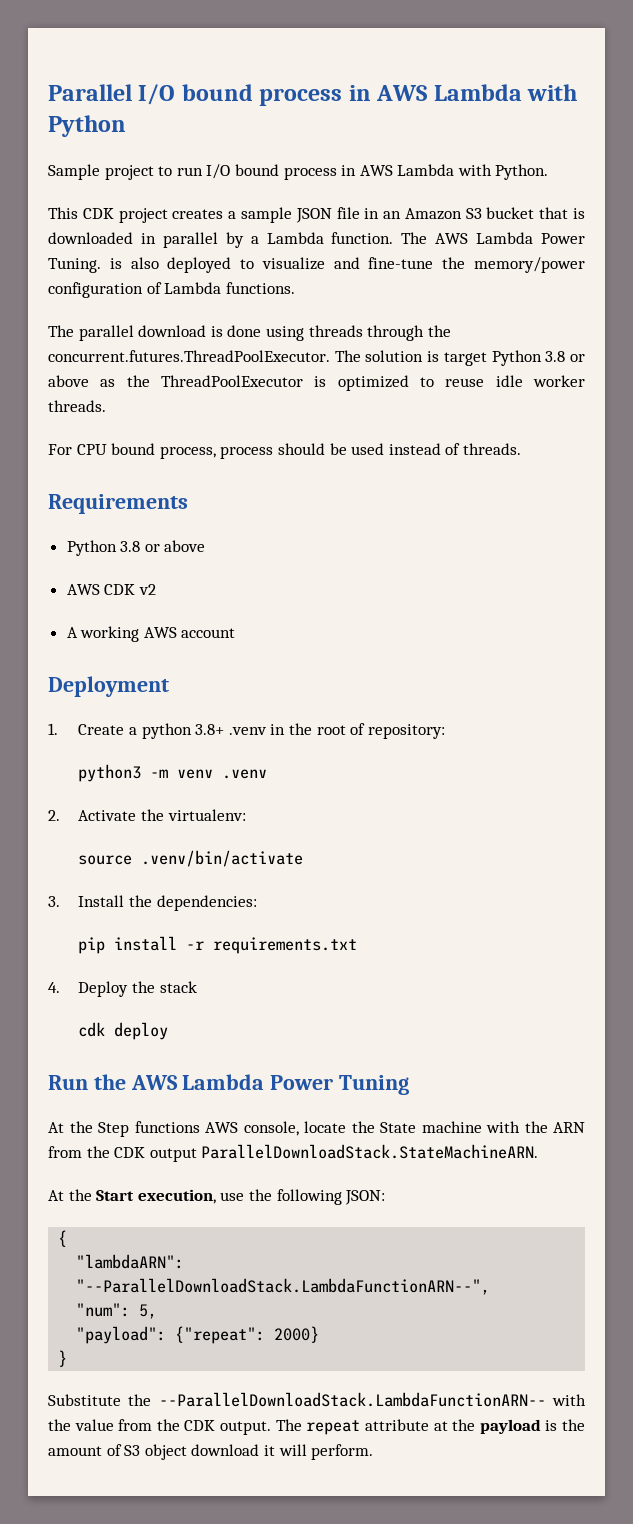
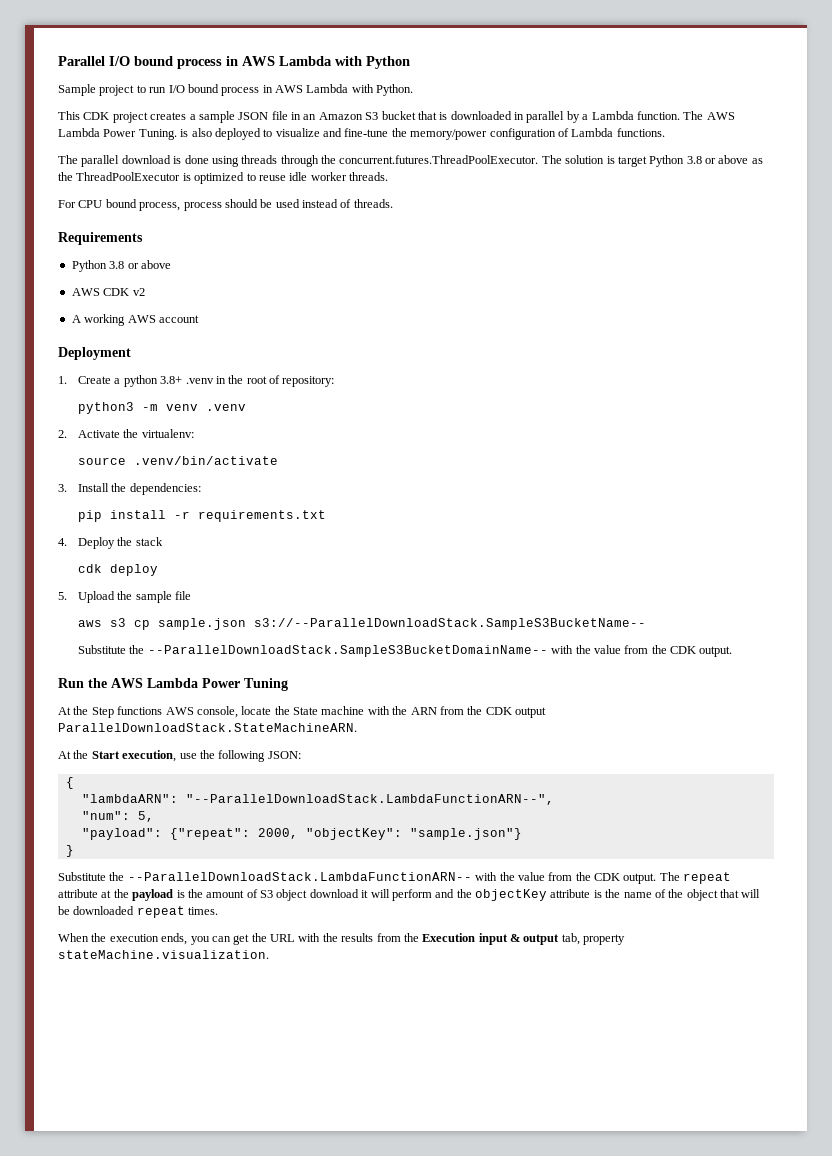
+ 5. Upload the sample file
+ aws s3 cp sample.json s3://--ParallelDownloadStack.SampleS3BucketName--
+ Substitute the --ParallelDownloadStack.SampleS3BucketDomainName-- with the value from the CDK output.
- "payload": {"repeat": 2000}
+ "payload": {"repeat": 2000, "objectKey": "sample.json"}
- The repeat attribute at the payload is the amount of S3 object download it will perform.
+ The repeat attribute at the payload is the amount of S3 object download it will perform and the objectKey attribute is the name of the object that will be downloaded repeat times.
+ When the execution ends, you can get the URL with the results from the Execution input & output tab, property stateMachine.visualization.

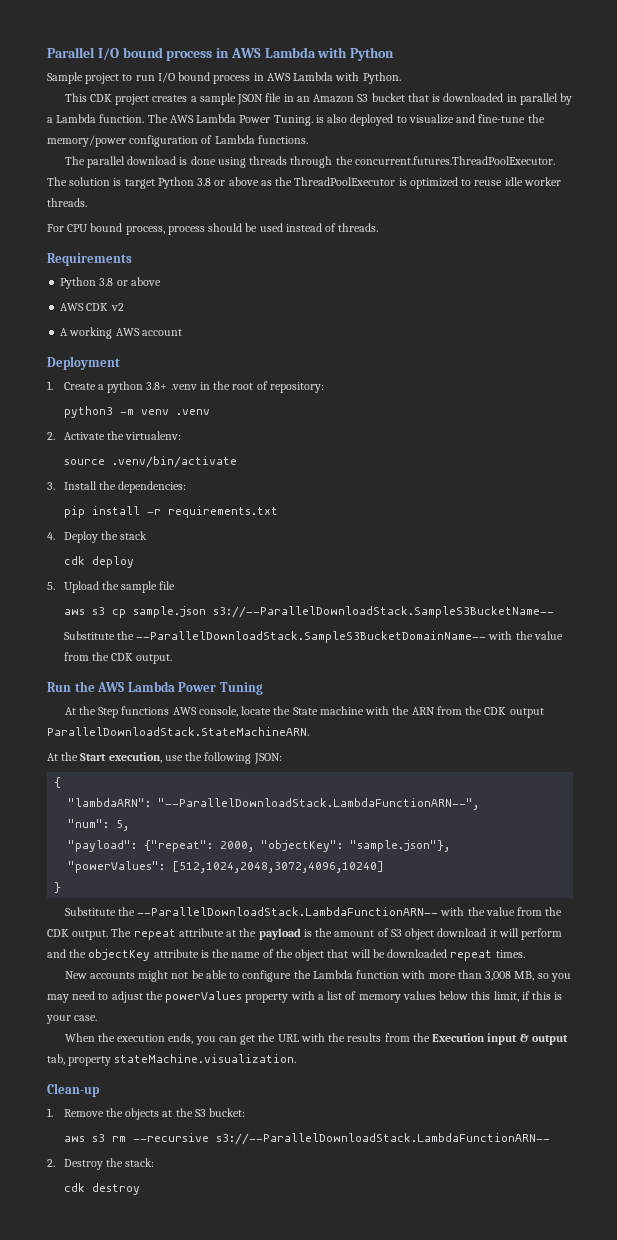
- "payload": {"repeat": 2000, "objectKey": "sample.json"}
+ "payload": {"repeat": 2000, "objectKey": "sample.json"},
+ "powerValues": [512,1024,2048,3072,4096,10240]
+ New accounts might not be able to configure the Lambda function with more than 3,008 MB, so you may need to adjust the powerValues property with a list of memory values below this limit, if this is your case.
+ Clean-up
+ 1. Remove the objects at the S3 bucket:
+ aws s3 rm --recursive s3://--ParallelDownloadStack.LambdaFunctionARN--
+ 2. Destroy the stack:
+ cdk destroy

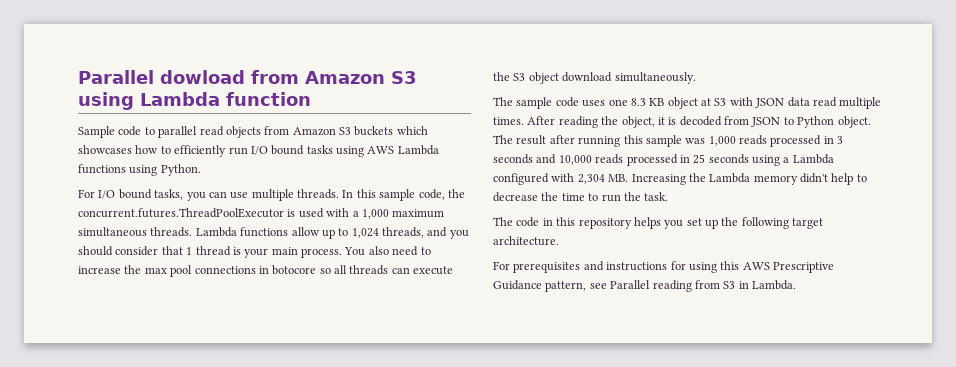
- Parallel I/O bound process in AWS Lambda with Python
- Sample project to run I/O bound process in AWS Lambda with Python.
- This CDK project creates a sample JSON file in an Amazon S3 bucket that is downloaded in parallel by a Lambda function. The AWS Lambda Power Tuning. is also deployed to visualize and fine-tune the memory/power configuration of Lambda functions.
- The parallel download is done using threads through the concurrent.futures.ThreadPoolExecutor. The solution is target Python 3.8 or above as the ThreadPoolExecutor is optimized to reuse idle worker threads.
- For CPU bound process, process should be used instead of threads.
- Requirements
- Python 3.8 or above
- AWS CDK v2
- A working AWS account
- Deployment
- 1. Create a python 3.8+ .venv in the root of repository:
- python3 -m venv .venv
- 2. Activate the virtualenv:
- source .venv/bin/activate
- 3. Install the dependencies:
- pip install -r requirements.txt
- 4. Deploy the stack
- cdk deploy
- 5. Upload the sample file
- aws s3 cp sample.json s3://--ParallelDownloadStack.SampleS3BucketName--
- Substitute the --ParallelDownloadStack.SampleS3BucketDomainName-- with the value from the CDK output.
- Run the AWS Lambda Power Tuning
- At the Step functions AWS console, locate the State machine with the ARN from the CDK output ParallelDownloadStack.StateMachineARN.
- At the Start execution, use the following JSON:
- {
- "lambdaARN": "--ParallelDownloadStack.LambdaFunctionARN--",
- "num": 5,
- "payload": {"repeat": 2000, "objectKey": "sample.json"},
- "powerValues": [512,1024,2048,3072,4096,10240]
- }
- Substitute the --ParallelDownloadStack.LambdaFunctionARN-- with the value from the CDK output. The repeat attribute at the payload is the amount of S3 object download it will perform and the objectKey attribute is the name of the object that will be downloaded repeat times.
- New accounts might not be able to configure the Lambda function with more than 3,008 MB, so you may need to adjust the powerValues property with a list of memory values below this limit, if this is your case.
- When the execution ends, you can get the URL with the results from the Execution input & output tab, property stateMachine.visualization.
- Clean-up
- 1. Remove the objects at the S3 bucket:
- aws s3 rm --recursive s3://--ParallelDownloadStack.LambdaFunctionARN--
- 2. Destroy the stack:
- cdk destroy
+ Parallel dowload from Amazon S3 using Lambda function
+ Sample code to parallel read objects from Amazon S3 buckets which showcases how to efficiently run I/O bound tasks using AWS Lambda functions using Python.
+ For I/O bound tasks, you can use multiple threads. In this sample code, the concurrent.futures.ThreadPoolExecutor is used with a 1,000 maximum simultaneous threads. Lambda functions allow up to 1,024 threads, and you should consider that 1 thread is your main process. You also need to increase the max pool connections in botocore so all threads can execute the S3 object download simultaneously.
+ The sample code uses one 8.3 KB object at S3 with JSON data read multiple times. After reading the object, it is decoded from JSON to Python object. The result after running this sample was 1,000 reads processed in 3 seconds and 10,000 reads processed in 25 seconds using a Lambda configured with 2,304 MB. Increasing the Lambda memory didn't help to decrease the time to run the task.
+ The code in this repository helps you set up the following target architecture.
+ For prerequisites and instructions for using this AWS Prescriptive Guidance pattern, see Parallel reading from S3 in Lambda.

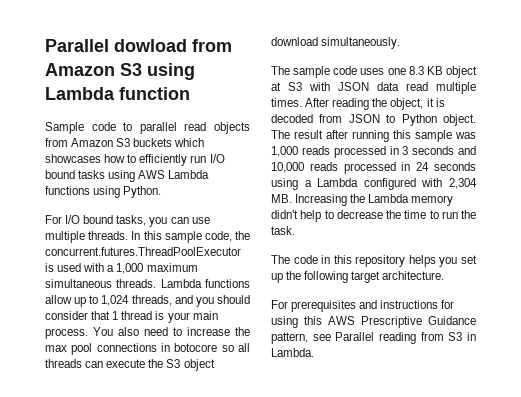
- The result after running this sample was 1,000 reads processed in 3 seconds and 10,000 reads processed in 25 seconds using a Lambda configured with 2,304 MB. Increasing the Lambda memory didn't help to decrease the time to run the task.
+ The result after running this sample was 1,000 reads processed in 3 seconds and 10,000 reads processed in 24 seconds using a Lambda configured with 2,304 MB. Increasing the Lambda memory didn't help to decrease the time to run the task.

